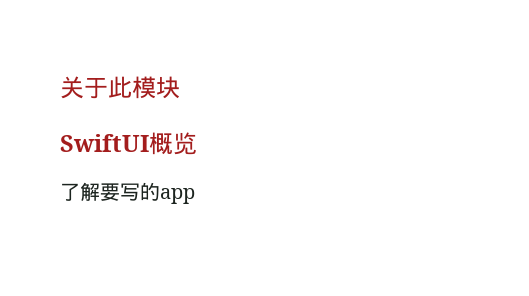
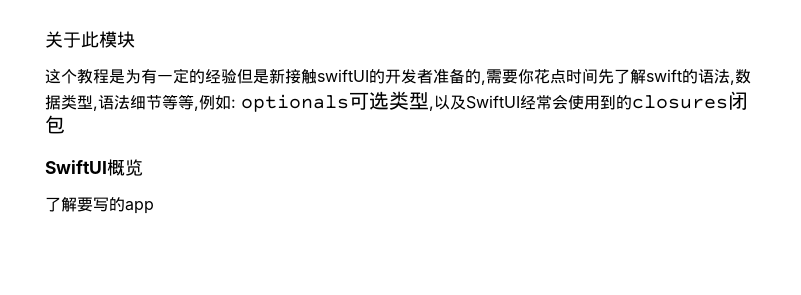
+ 这个教程是为有一定的经验但是新接触swiftUI的开发者准备的,需要你花点时间先了解swift的语法,数据类型,语法细节等等,例如: optionals可选类型,以及SwiftUI经常会使用到的closures闭包

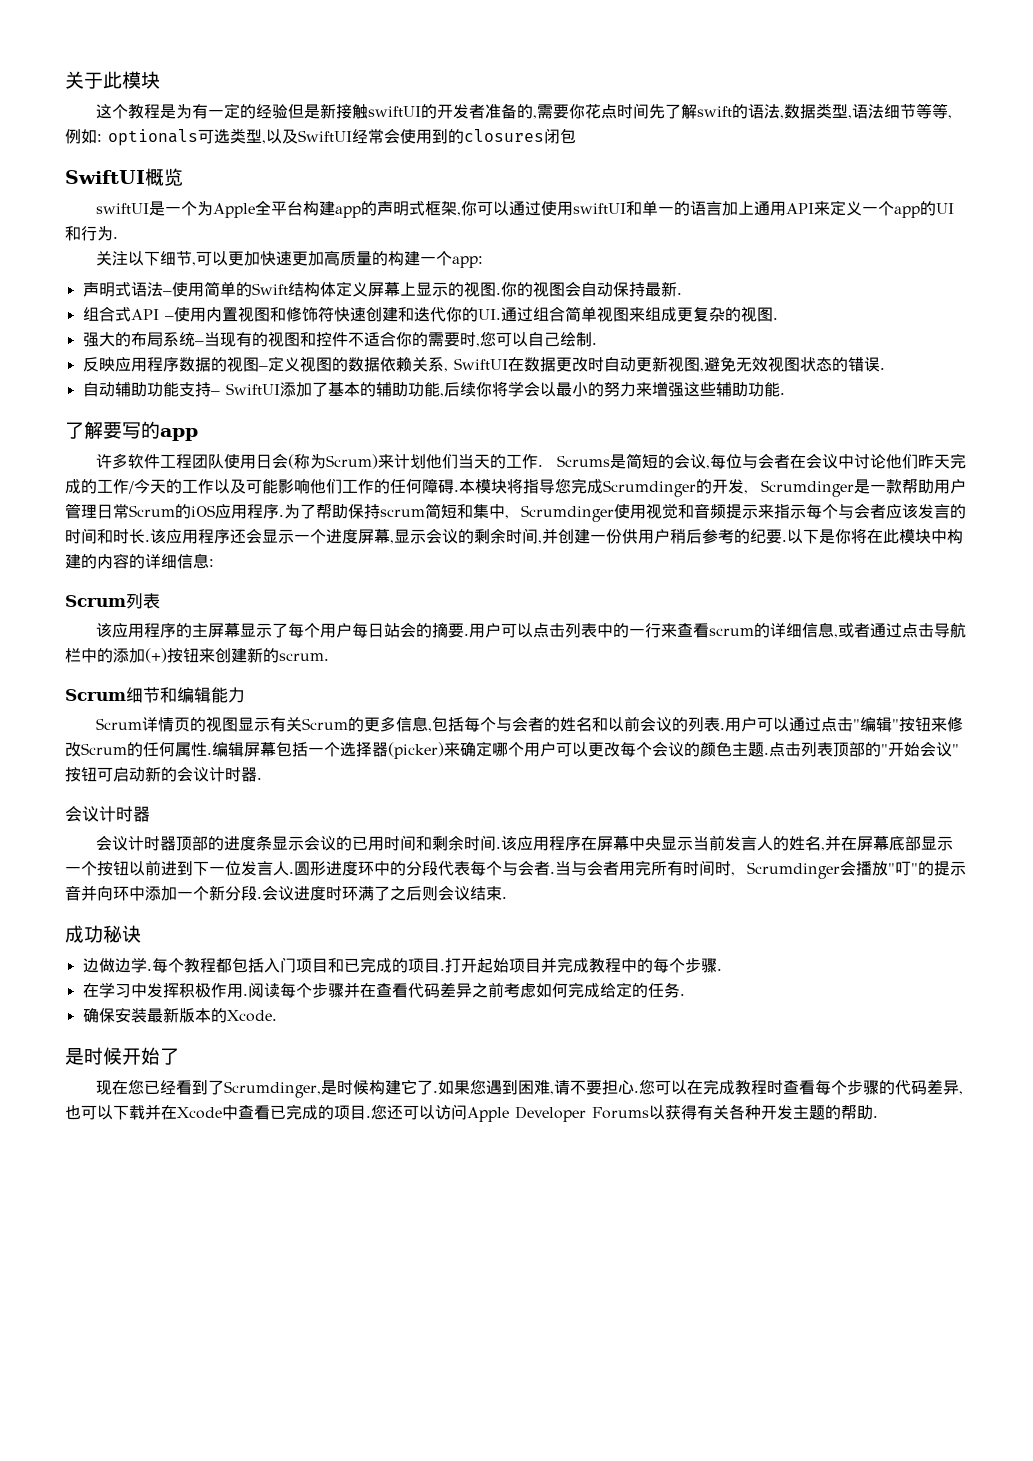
+ swiftUI是一个为Apple全平台构建app的声明式框架,你可以通过使用swiftUI和单一的语言加上通用API来定义一个app的UI和行为.
+ 关注以下细节,可以更加快速更加高质量的构建一个app:
+ 声明式语法–使用简单的Swift结构体定义屏幕上显示的视图.你的视图会自动保持最新.
+ 组合式API –使用内置视图和修饰符快速创建和迭代你的UI.通过组合简单视图来组成更复杂的视图.
+ 强大的布局系统–当现有的视图和控件不适合你的需要时,您可以自己绘制.
+ 反映应用程序数据的视图–定义视图的数据依赖关系, SwiftUI在数据更改时自动更新视图,避免无效视图状态的错误.
+ 自动辅助功能支持– SwiftUI添加了基本的辅助功能,后续你将学会以最小的努力来增强这些辅助功能.
  了解要写的app
+ 许多软件工程团队使用日会(称为Scrum)来计划他们当天的工作. Scrums是简短的会议,每位与会者在会议中讨论他们昨天完成的工作/今天的工作以及可能影响他们工作的任何障碍.本模块将指导您完成Scrumdinger的开发, Scrumdinger是一款帮助用户管理日常Scrum的iOS应用程序.为了帮助保持scrum简短和集中, Scrumdinger使用视觉和音频提示来指示每个与会者应该发言的时间和时长.该应用程序还会显示一个进度屏幕,显示会议的剩余时间,并创建一份供用户稍后参考的纪要.以下是你将在此模块中构建的内容的详细信息:
+ Scrum列表
+ 该应用程序的主屏幕显示了每个用户每日站会的摘要.用户可以点击列表中的一行来查看scrum的详细信息,或者通过点击导航栏中的添加(+)按钮来创建新的scrum.
+ Scrum细节和编辑能力
+ Scrum详情页的视图显示有关Scrum的更多信息,包括每个与会者的姓名和以前会议的列表.用户可以通过点击"编辑"按钮来修改Scrum的任何属性.编辑屏幕包括一个选择器(picker)来确定哪个用户可以更改每个会议的颜色主题.点击列表顶部的"开始会议"按钮可启动新的会议计时器.
+ 会议计时器
+ 会议计时器顶部的进度条显示会议的已用时间和剩余时间.该应用程序在屏幕中央显示当前发言人的姓名,并在屏幕底部显示一个按钮以前进到下一位发言人.圆形进度环中的分段代表每个与会者.当与会者用完所有时间时, Scrumdinger会播放"叮"的提示音并向环中添加一个新分段.会议进度时环满了之后则会议结束.
+ 成功秘诀
+ 边做边学.每个教程都包括入门项目和已完成的项目.打开起始项目并完成教程中的每个步骤.
+ 在学习中发挥积极作用.阅读每个步骤并在查看代码差异之前考虑如何完成给定的任务.
+ 确保安装最新版本的Xcode.
+ 是时候开始了
+ 现在您已经看到了Scrumdinger,是时候构建它了.如果您遇到困难,请不要担心.您可以在完成教程时查看每个步骤的代码差异,也可以下载并在Xcode中查看已完成的项目.您还可以访问Apple Developer Forums以获得有关各种开发主题的帮助.

